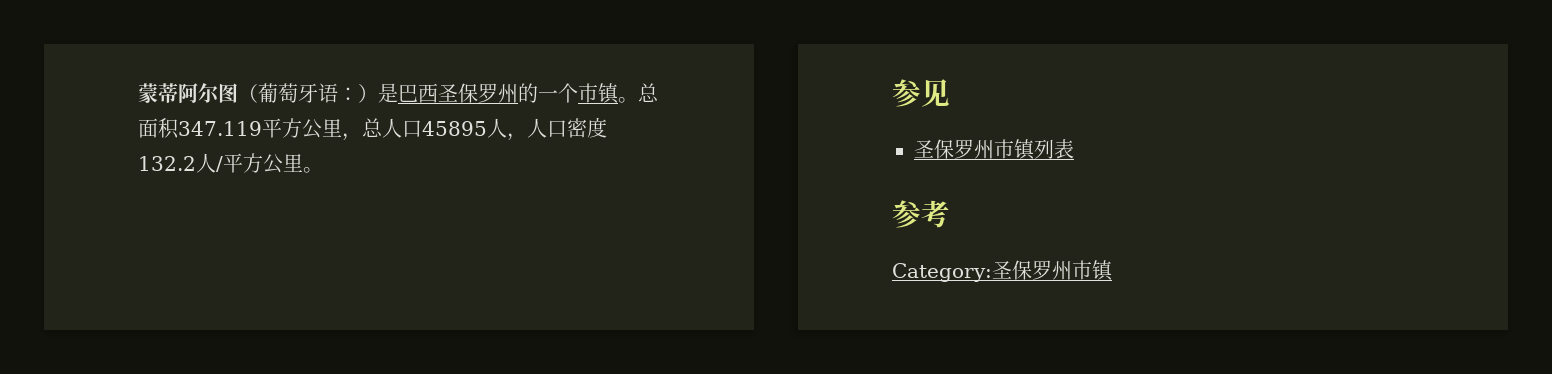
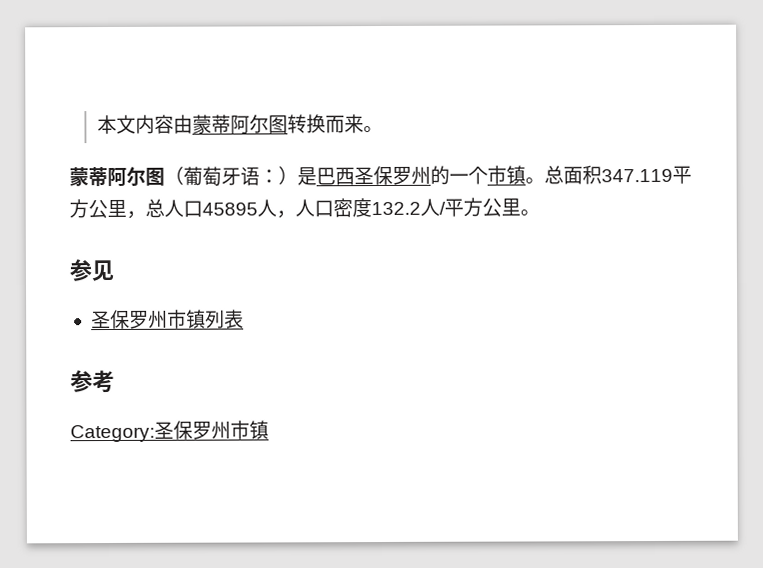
+ 本文内容由蒙蒂阿尔图转换而来。

